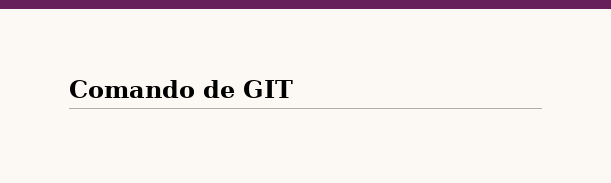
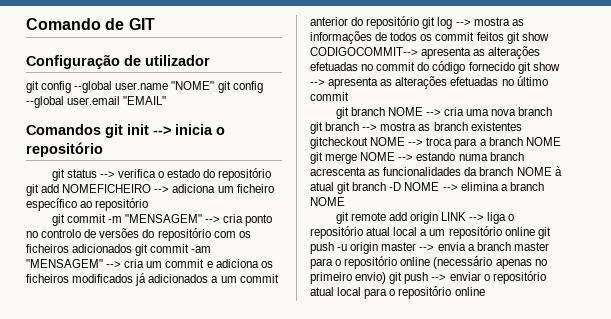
+ Configuração de utilizador
+ git config --global user.name "NOME" git config --global user.email "EMAIL"
+ Comandos git init --> inicia o repositório
+ git status --> verifica o estado do repositório git add NOMEFICHEIRO --> adiciona um ficheiro específico ao repositório
+ git commit -m "MENSAGEM" --> cria ponto no controlo de versões do repositório com os ficheiros adicionados git commit -am "MENSAGEM" --> cria um commit e adiciona os ficheiros modificados já adicionados a um commit anterior do repositório git log --> mostra as informações de todos os commit feitos git show CODIGOCOMMIT--> apresenta as alterações efetuadas no commit do código fornecido git show --> apresenta as alterações efetuadas no último commit
+ git branch NOME --> cria uma nova branch git branch --> mostra as branch existentes gitcheckout NOME --> troca para a branch NOME git merge NOME --> estando numa branch acrescenta as funcionalidades da branch NOME à atual git branch -D NOME --> elimina a branch NOME
+ git remote add origin LINK --> liga o repositório atual local a um repositório online git push -u origin master --> envia a branch master para o repositório online (necessário apenas no primeiro envio) git push --> enviar o repositório atual local para o repositório online

